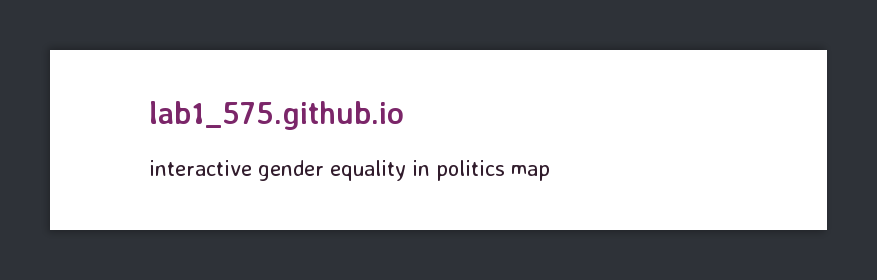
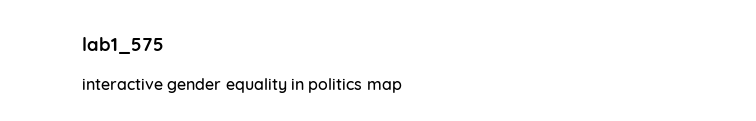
- lab1_575.github.io
+ lab1_575

